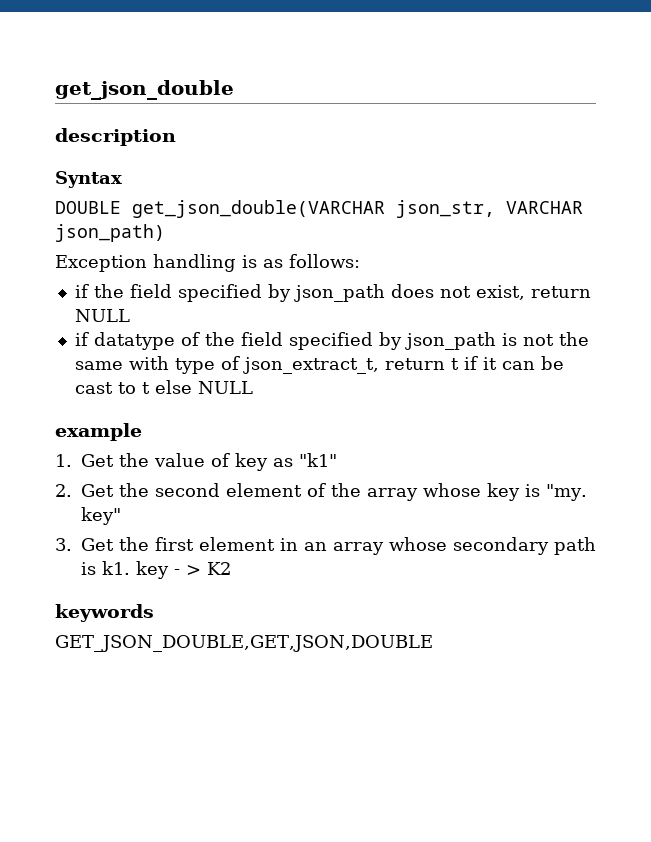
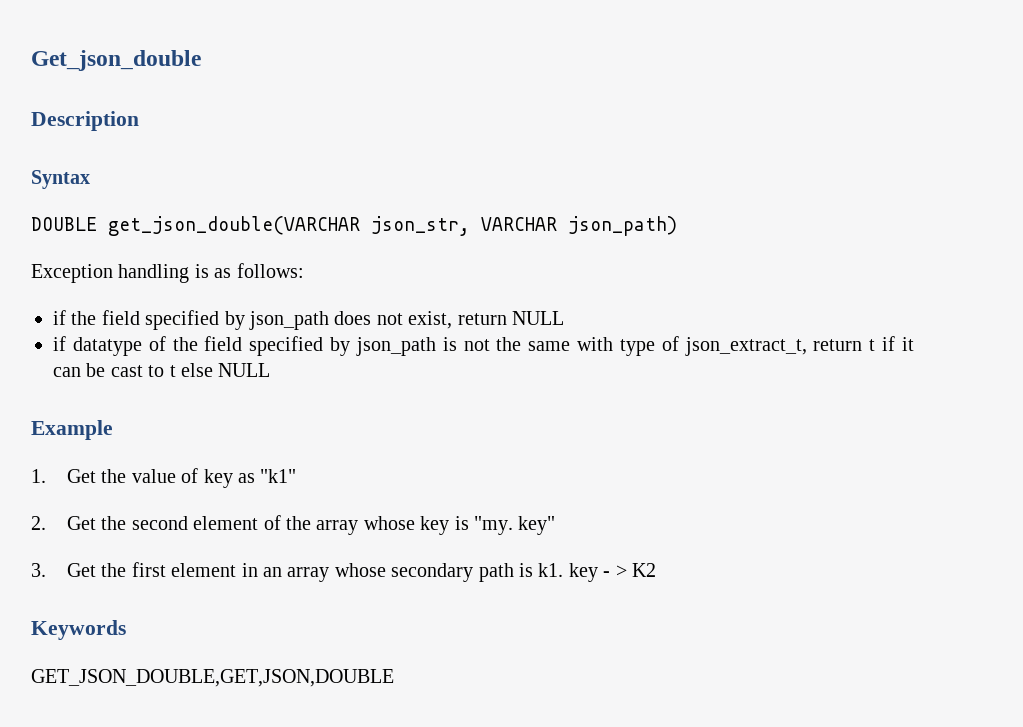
- get_json_double
- description
+ Get_json_double
+ Description
- example
+ Example
- keywords
+ Keywords

